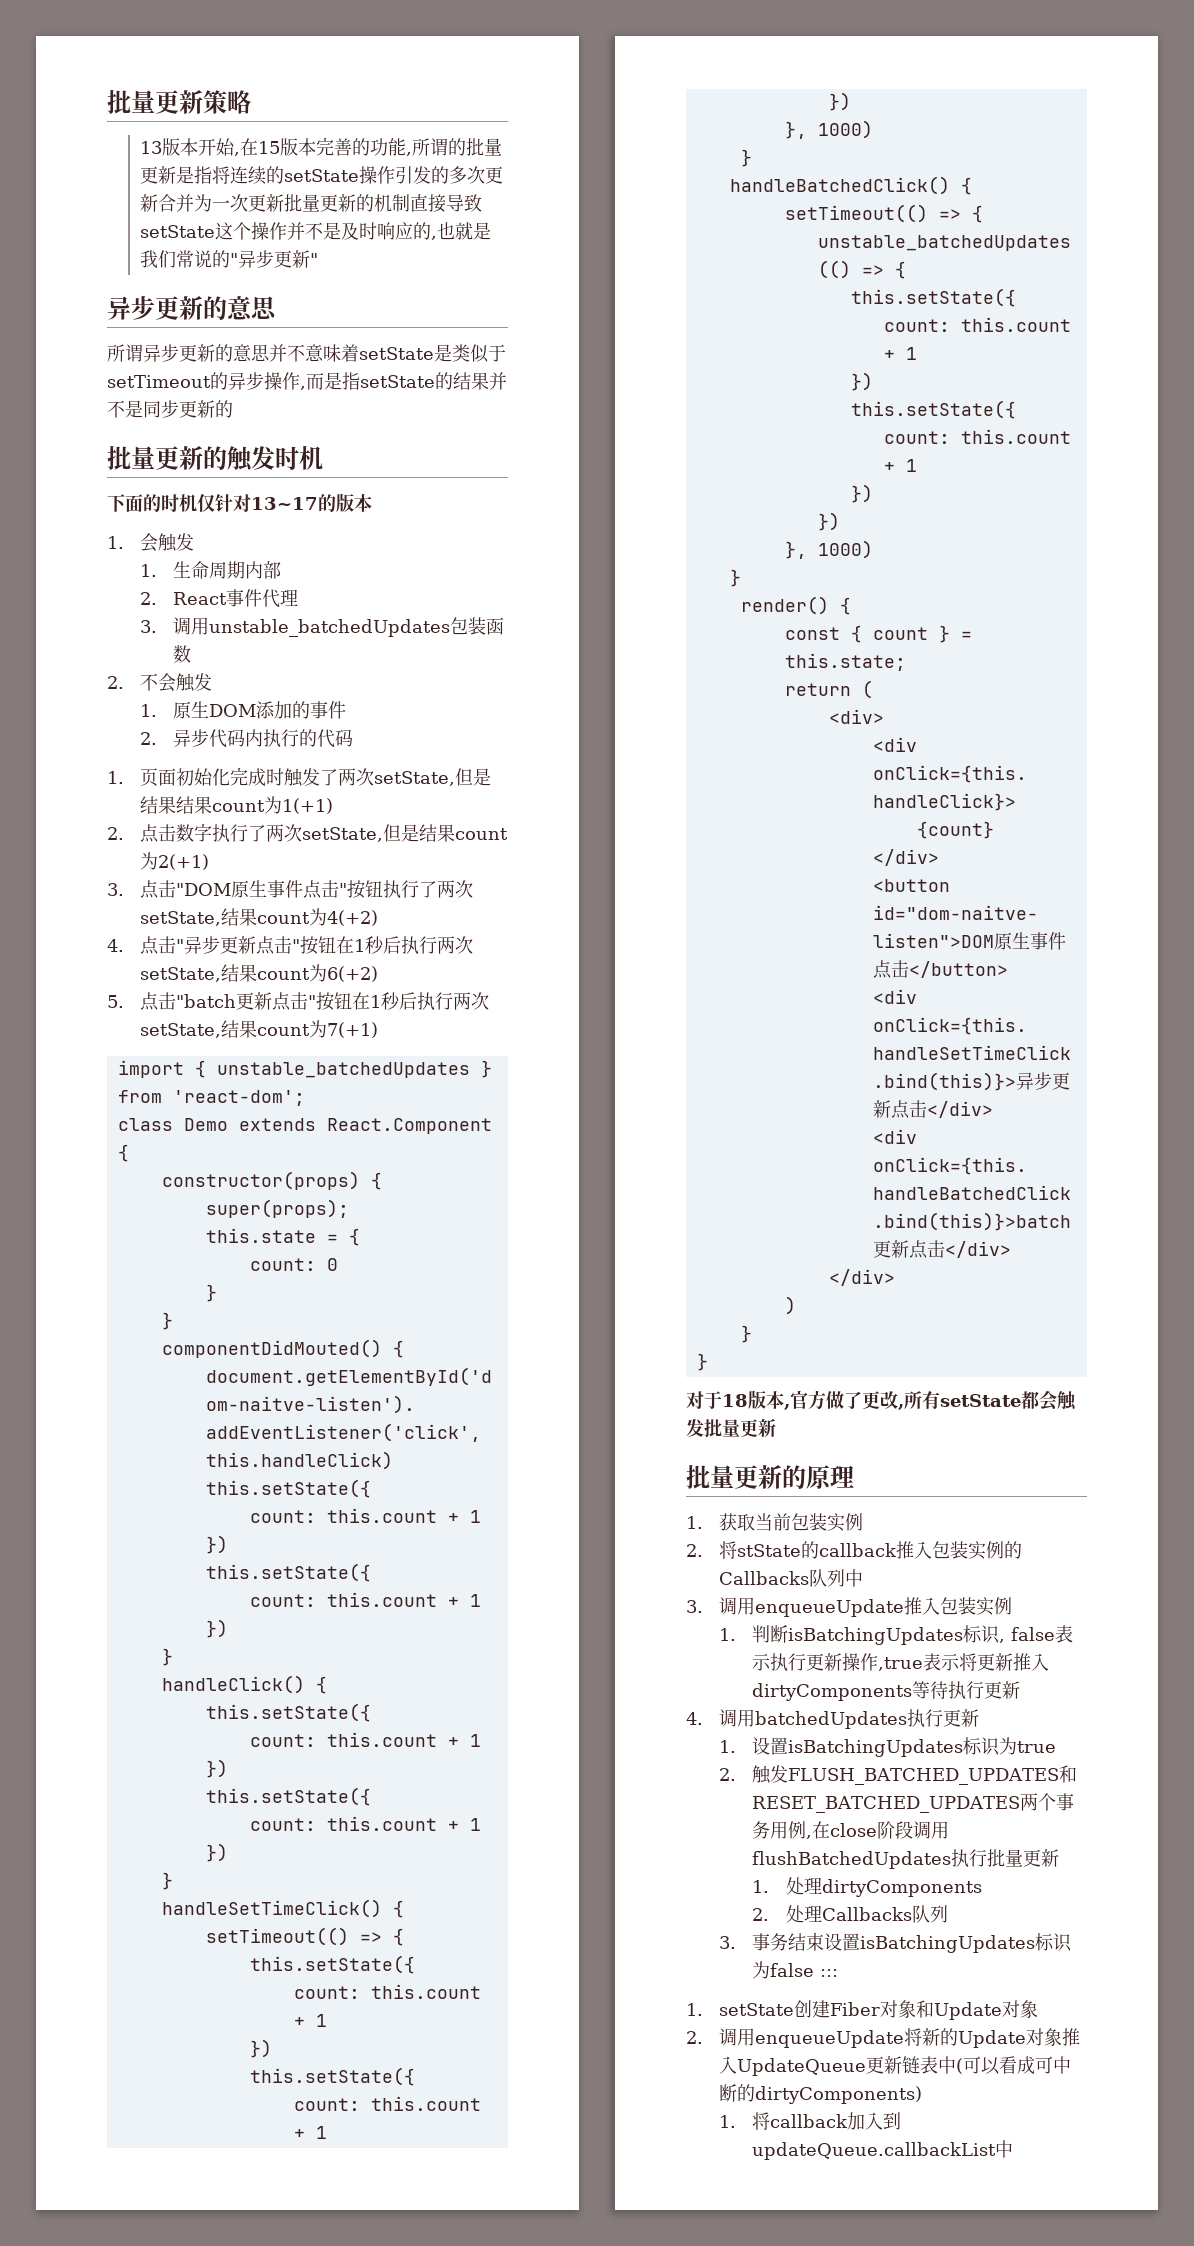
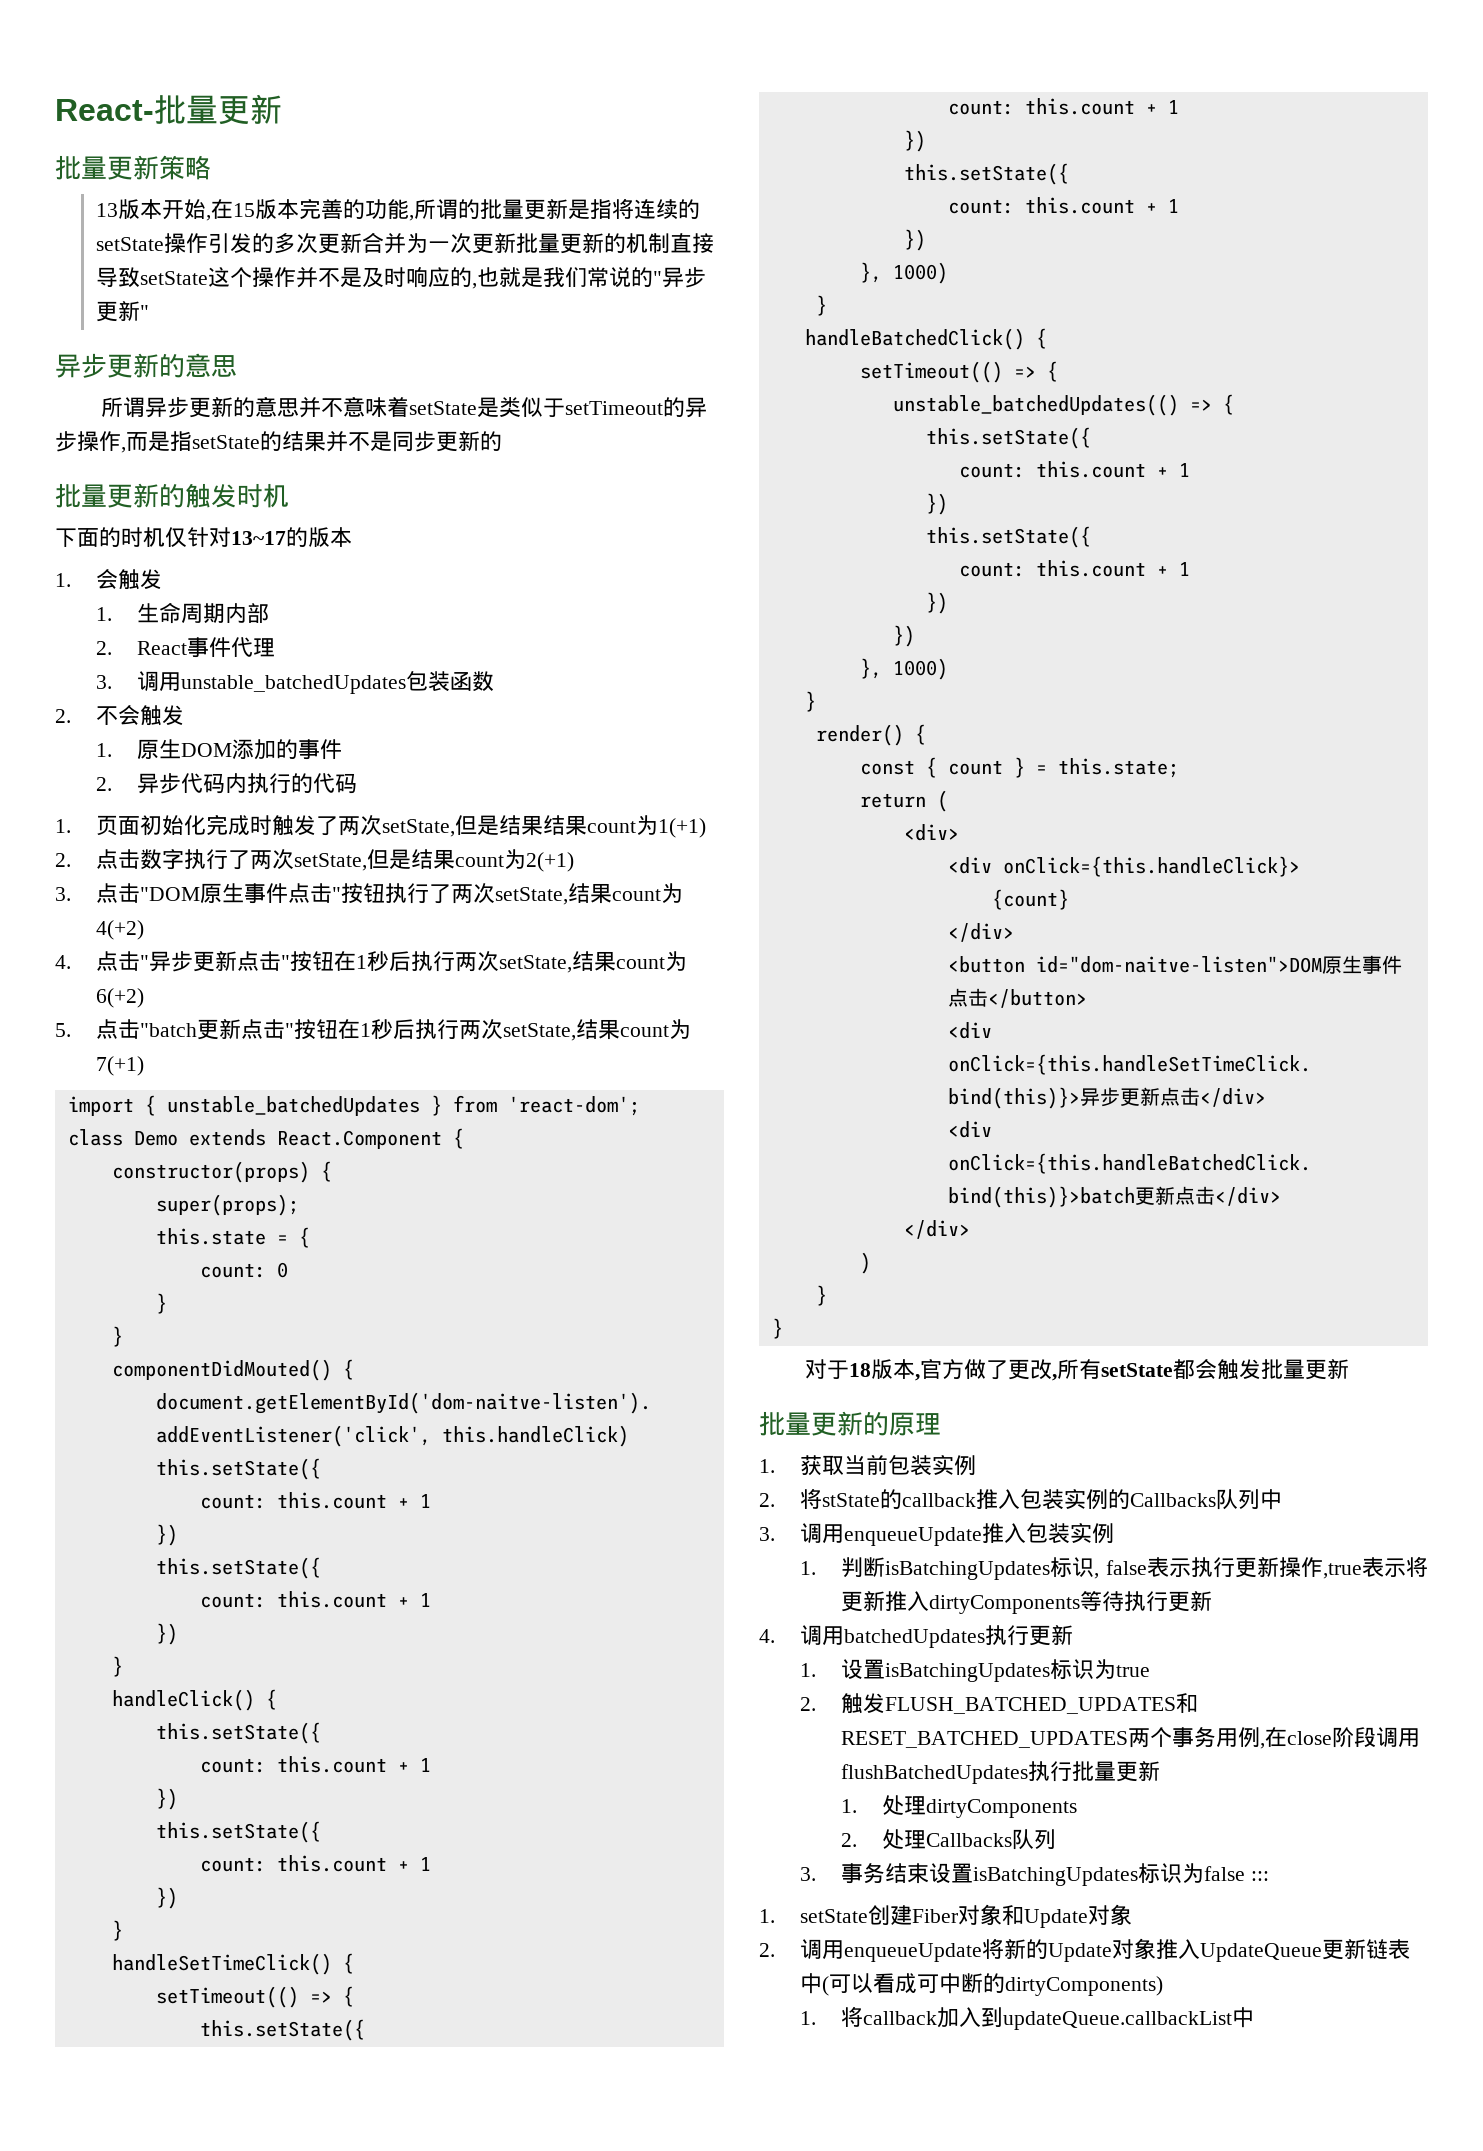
+ React-批量更新

